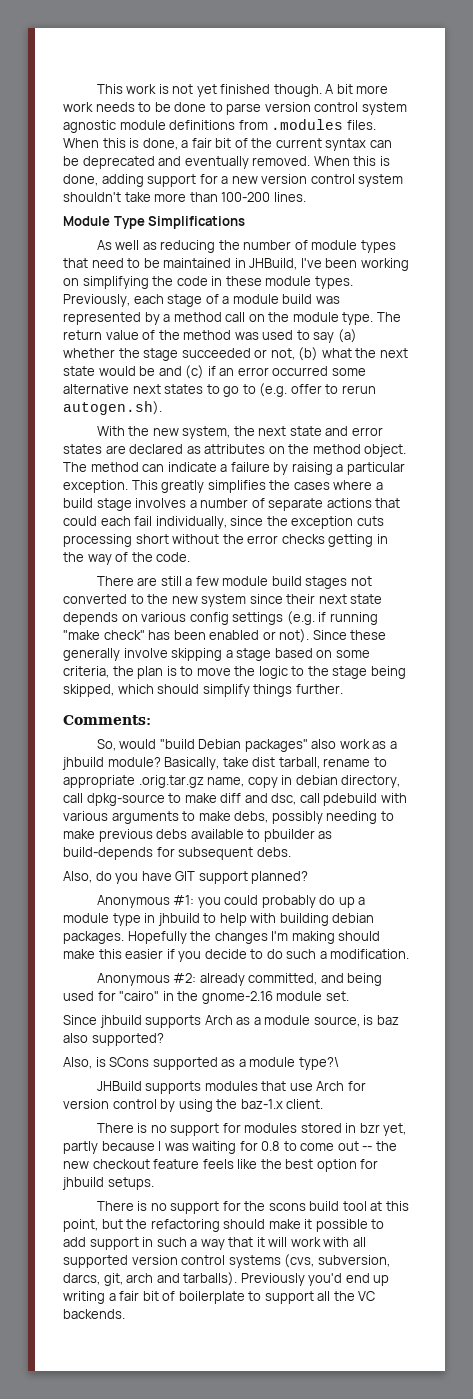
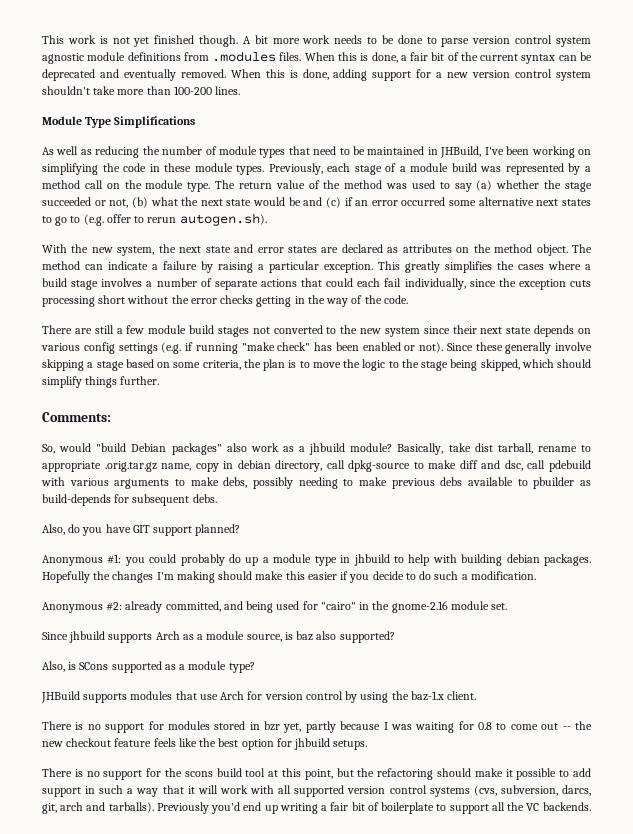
- Also, is SCons supported as a module type?\
+ Also, is SCons supported as a module type?

